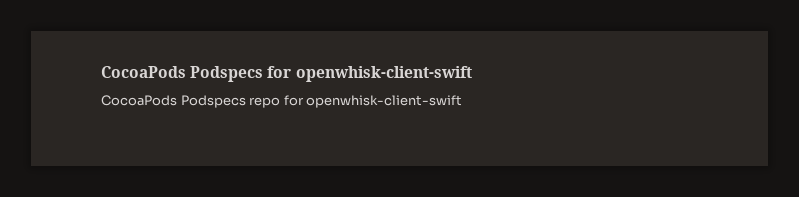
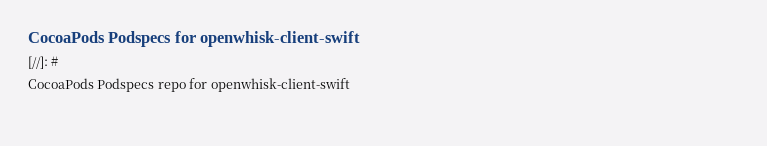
+ [//]: #

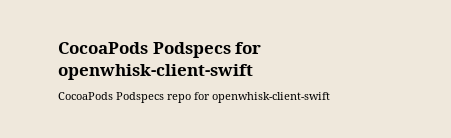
- [//]: #

